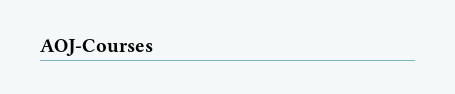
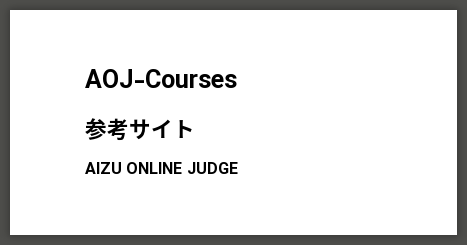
+ 参考サイト
+ AIZU ONLINE JUDGE

